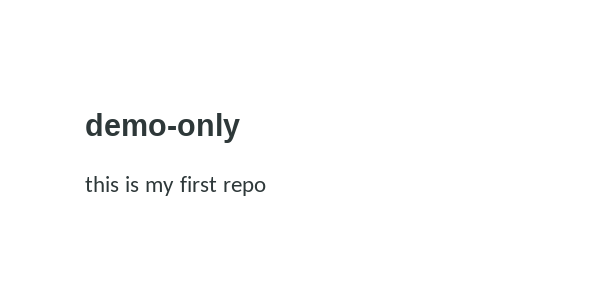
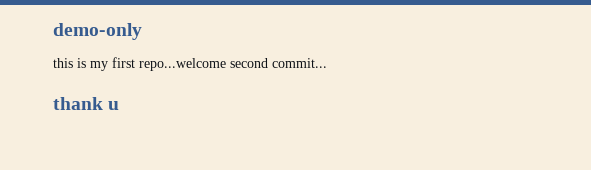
- this is my first repo
+ this is my first repo...welcome second commit...
+ thank u

